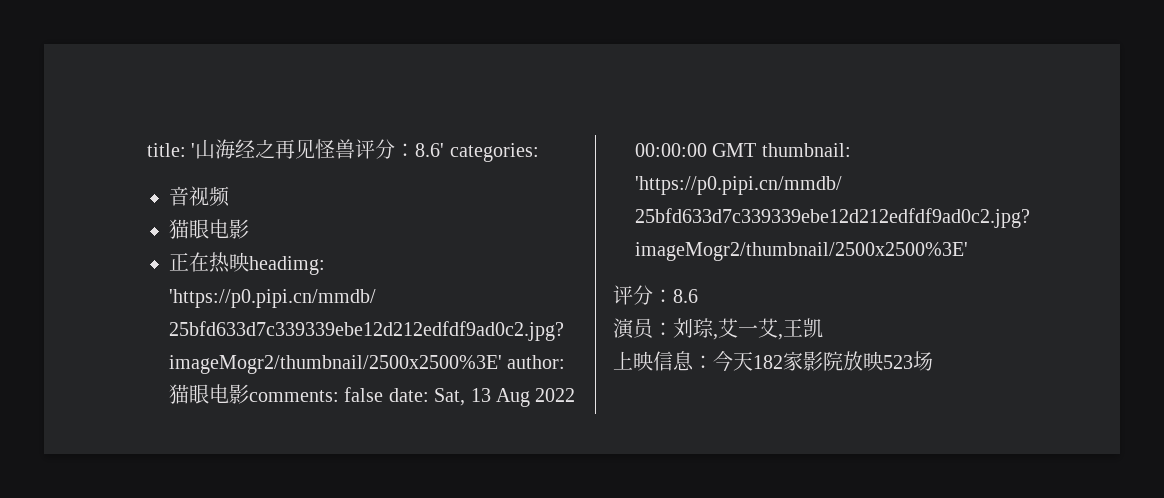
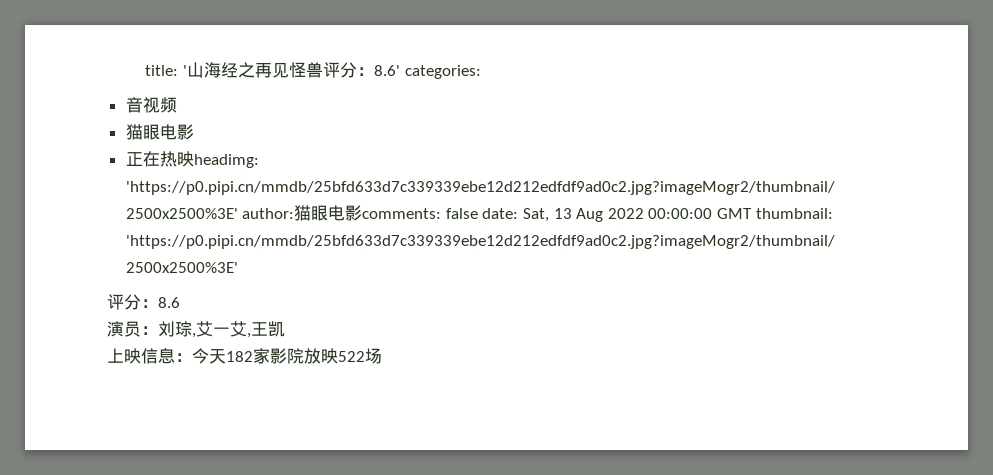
- 上映信息：今天182家影院放映523场
+ 上映信息：今天182家影院放映522场

